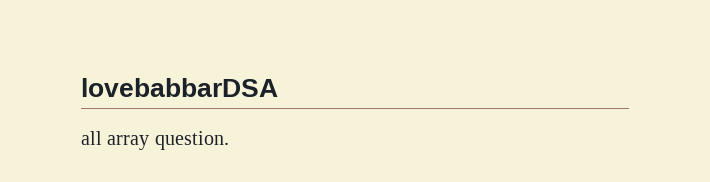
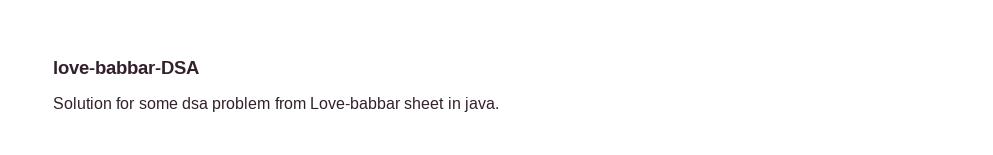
- lovebabbarDSA
- all array question.
+ love-babbar-DSA
+ Solution for some dsa problem from Love-babbar sheet in java.

